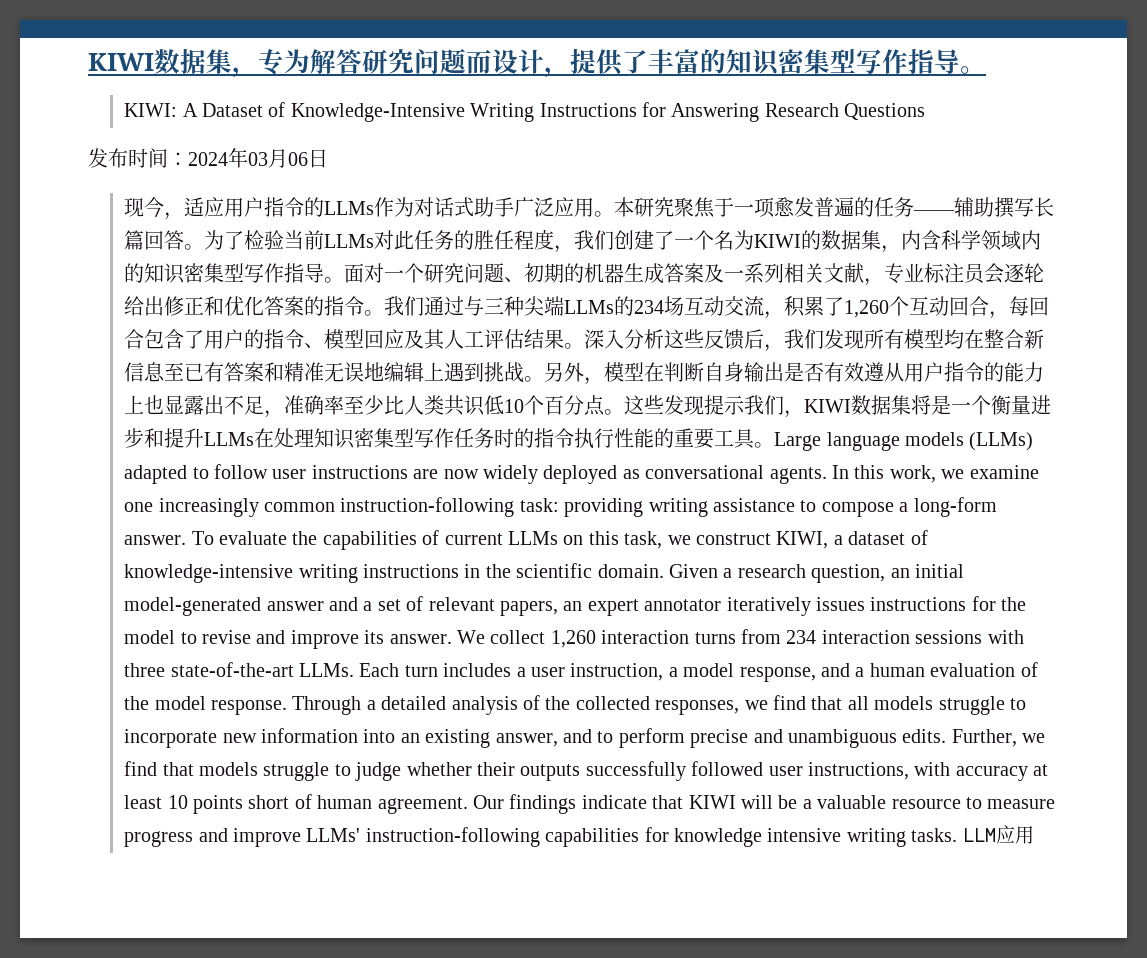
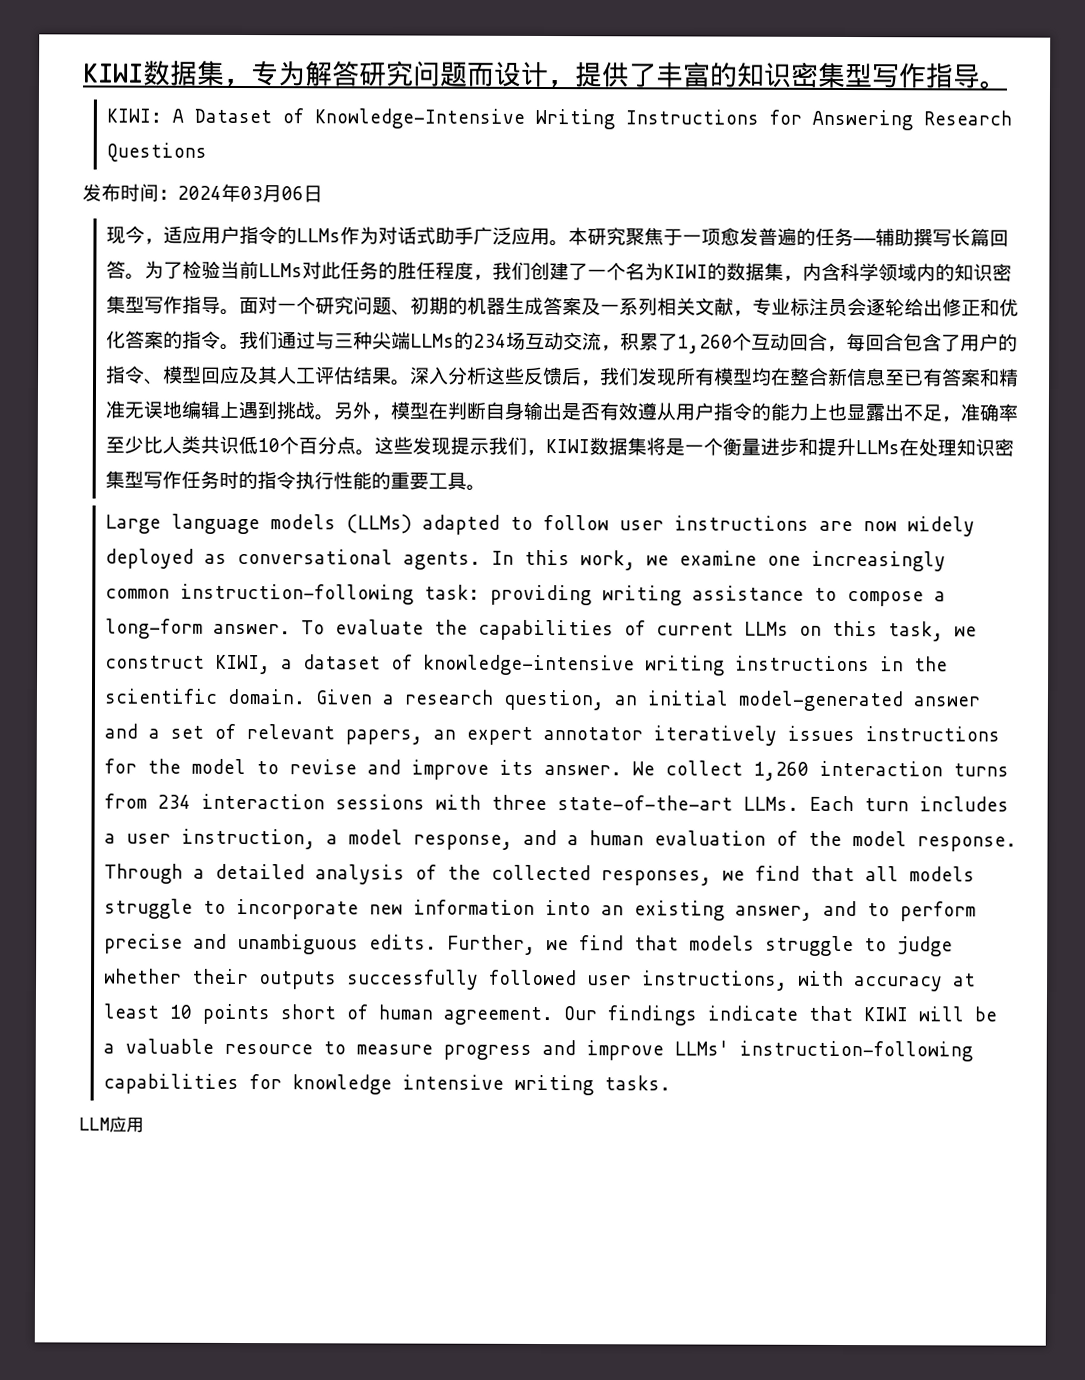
- 这些发现提示我们，KIWI数据集将是一个衡量进步和提升LLMs在处理知识密集型写作任务时的指令执行性能的重要工具。Large language models (LLMs) adapted to follow user instructions are now widely deployed as conversational agents.
+ 这些发现提示我们，KIWI数据集将是一个衡量进步和提升LLMs在处理知识密集型写作任务时的指令执行性能的重要工具。
+ Large language models (LLMs) adapted to follow user instructions are now widely deployed as conversational agents.
- Our findings indicate that KIWI will be a valuable resource to measure progress and improve LLMs' instruction-following capabilities for knowledge intensive writing tasks. LLM应用
+ Our findings indicate that KIWI will be a valuable resource to measure progress and improve LLMs' instruction-following capabilities for knowledge intensive writing tasks.
+ LLM应用

